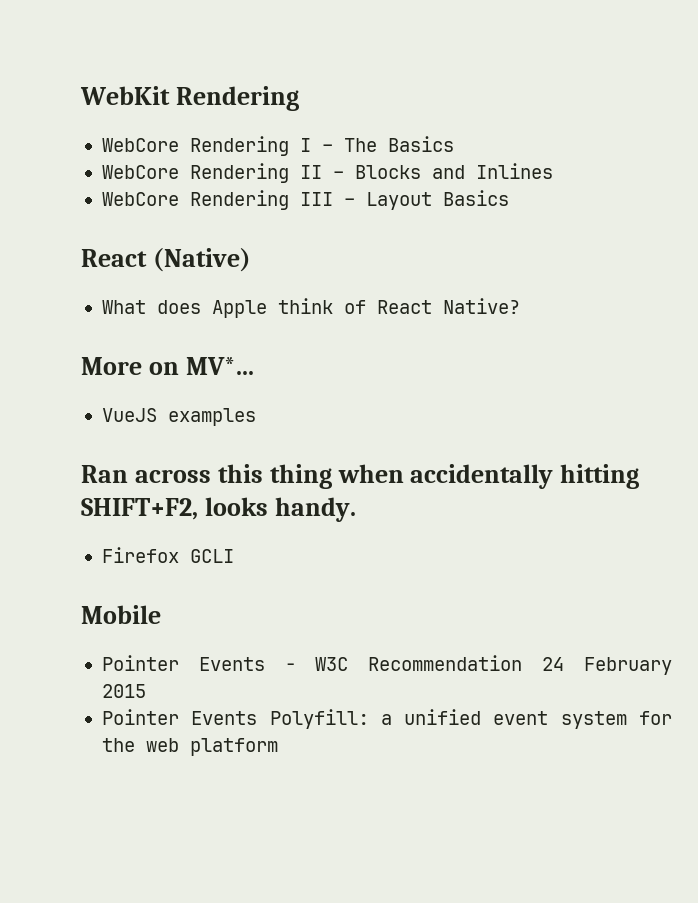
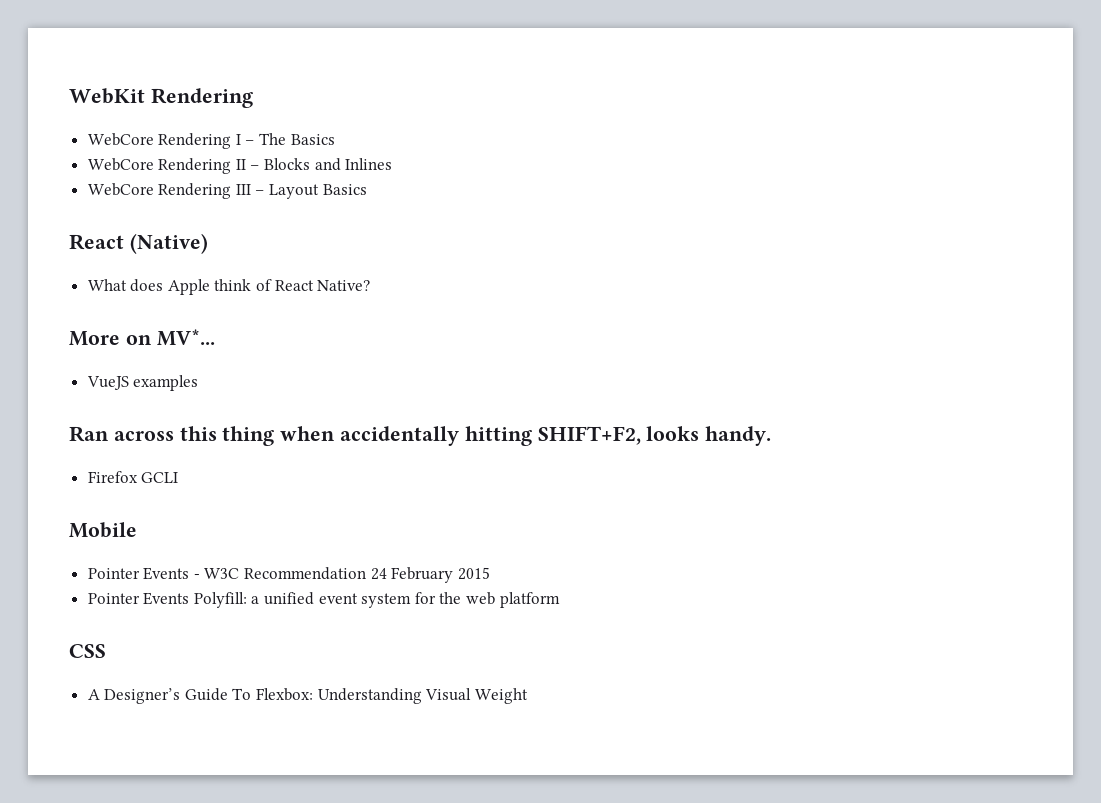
+ CSS
+ A Designer’s Guide To Flexbox: Understanding Visual Weight

